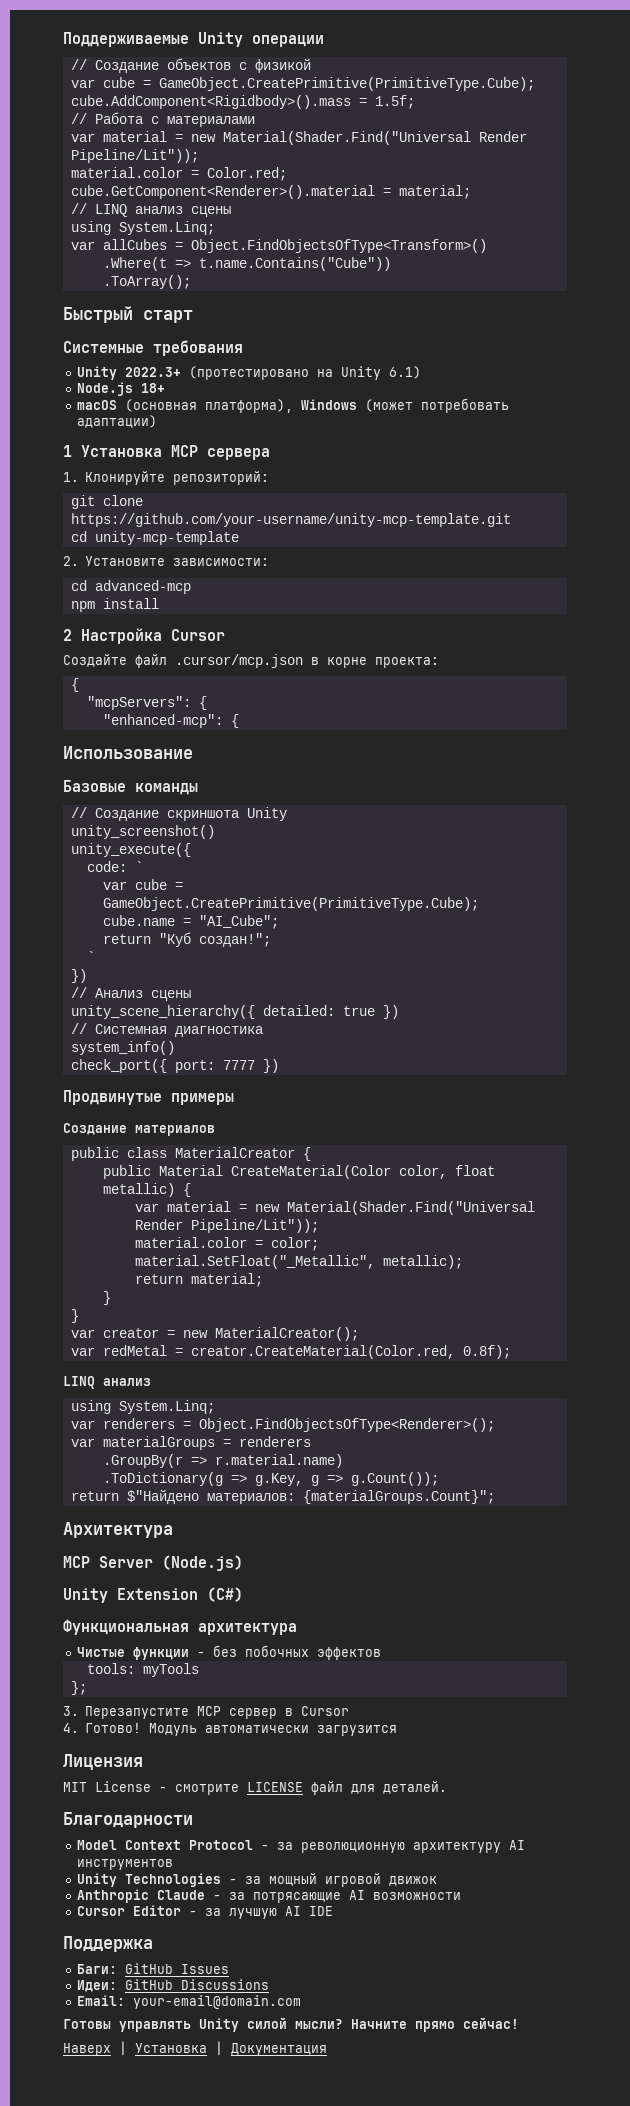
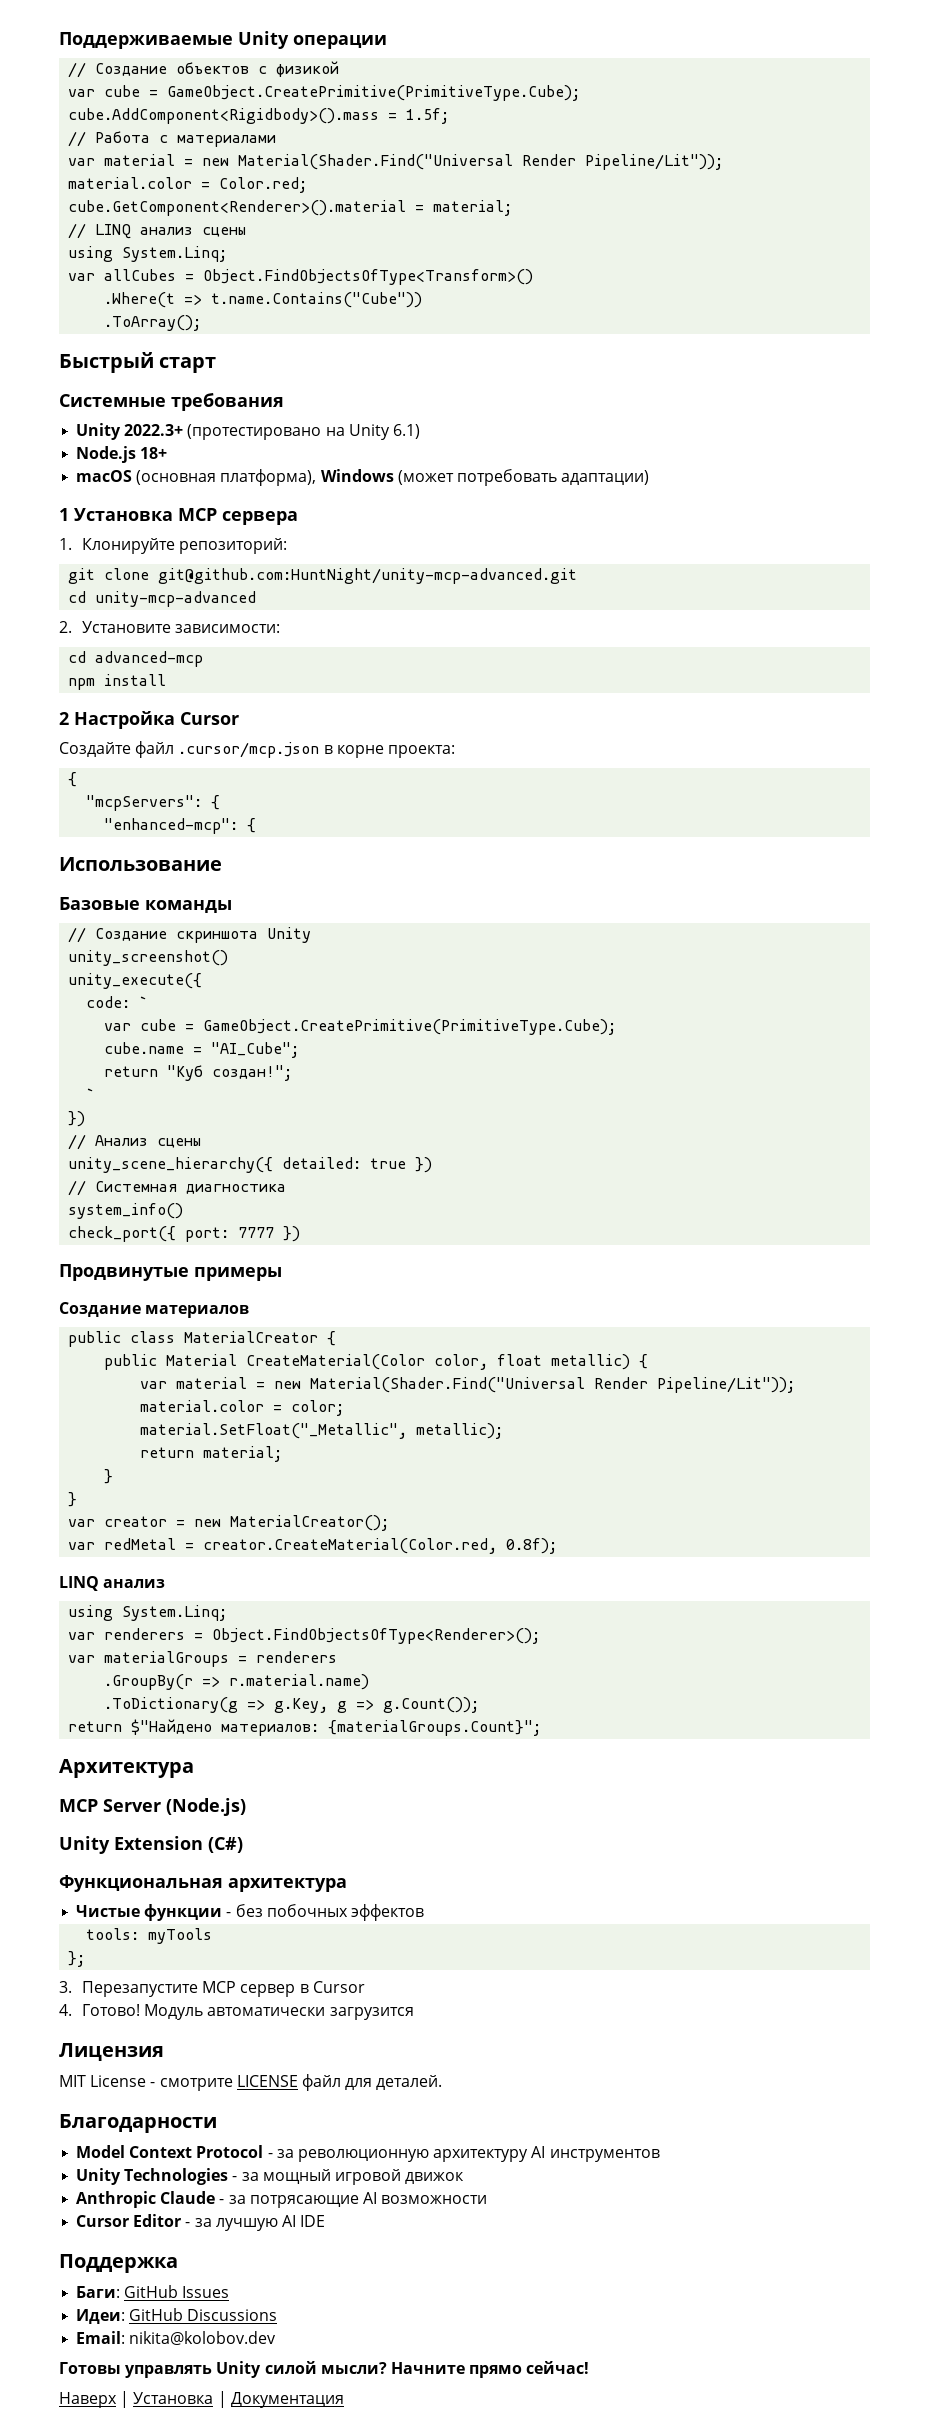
- git clone https://github.com/your-username/unity-mcp-template.git
- cd unity-mcp-template
+ git clone git@github.com:HuntNight/unity-mcp-advanced.git
+ cd unity-mcp-advanced
- Email: your-email@domain.com
+ Email: nikita@kolobov.dev

